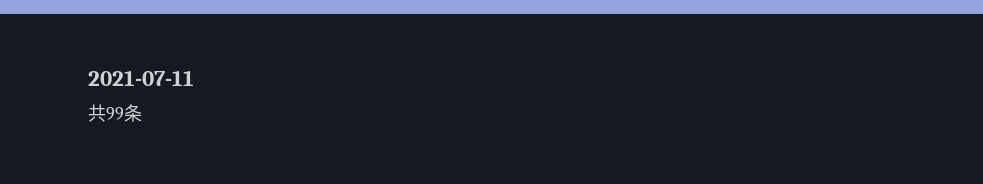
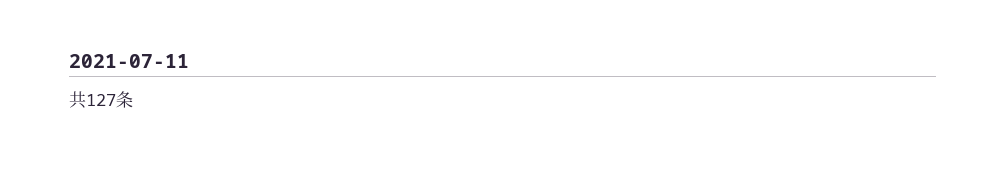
- 共99条
+ 共127条

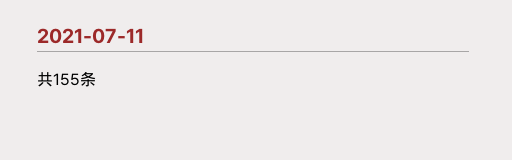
- 共127条
+ 共155条

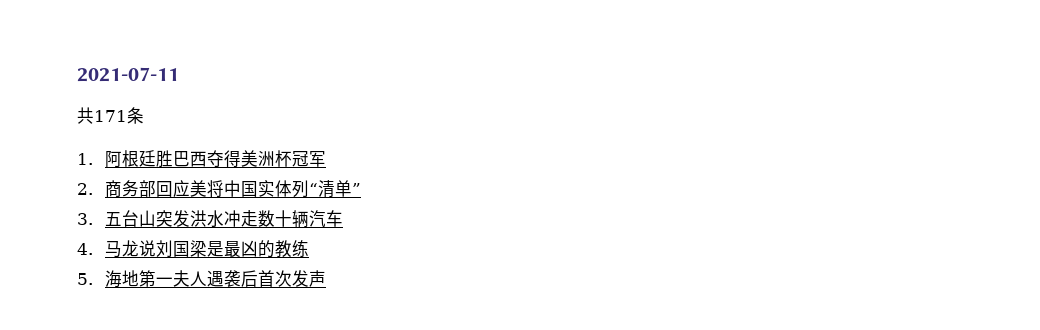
- 共155条
+ 共171条
+ 1.阿根廷胜巴西夺得美洲杯冠军
+ 2.商务部回应美将中国实体列“清单”
+ 3.五台山突发洪水冲走数十辆汽车
+ 4.马龙说刘国梁是最凶的教练
+ 5.海地第一夫人遇袭后首次发声

